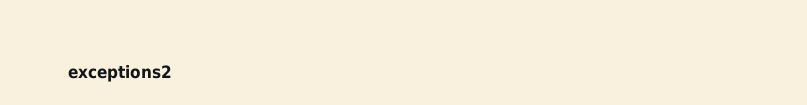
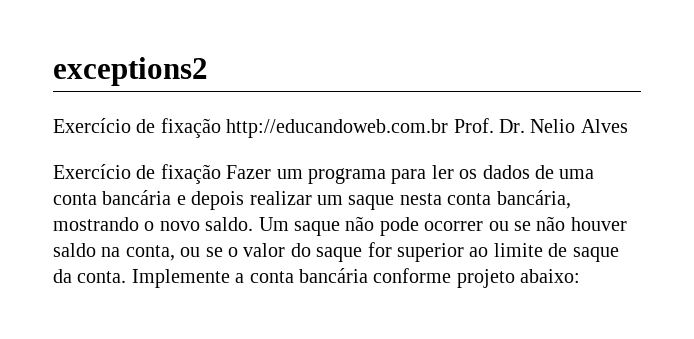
+ Exercício de fixação http://educandoweb.com.br Prof. Dr. Nelio Alves
+ Exercício de fixação Fazer um programa para ler os dados de uma conta bancária e depois realizar um saque nesta conta bancária, mostrando o novo saldo. Um saque não pode ocorrer ou se não houver saldo na conta, ou se o valor do saque for superior ao limite de saque da conta. Implemente a conta bancária conforme projeto abaixo:

